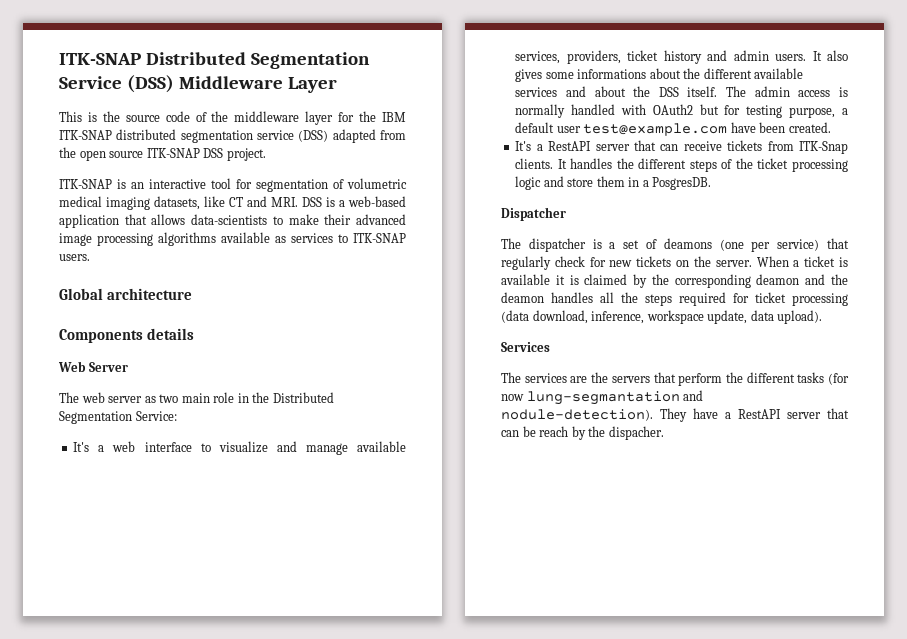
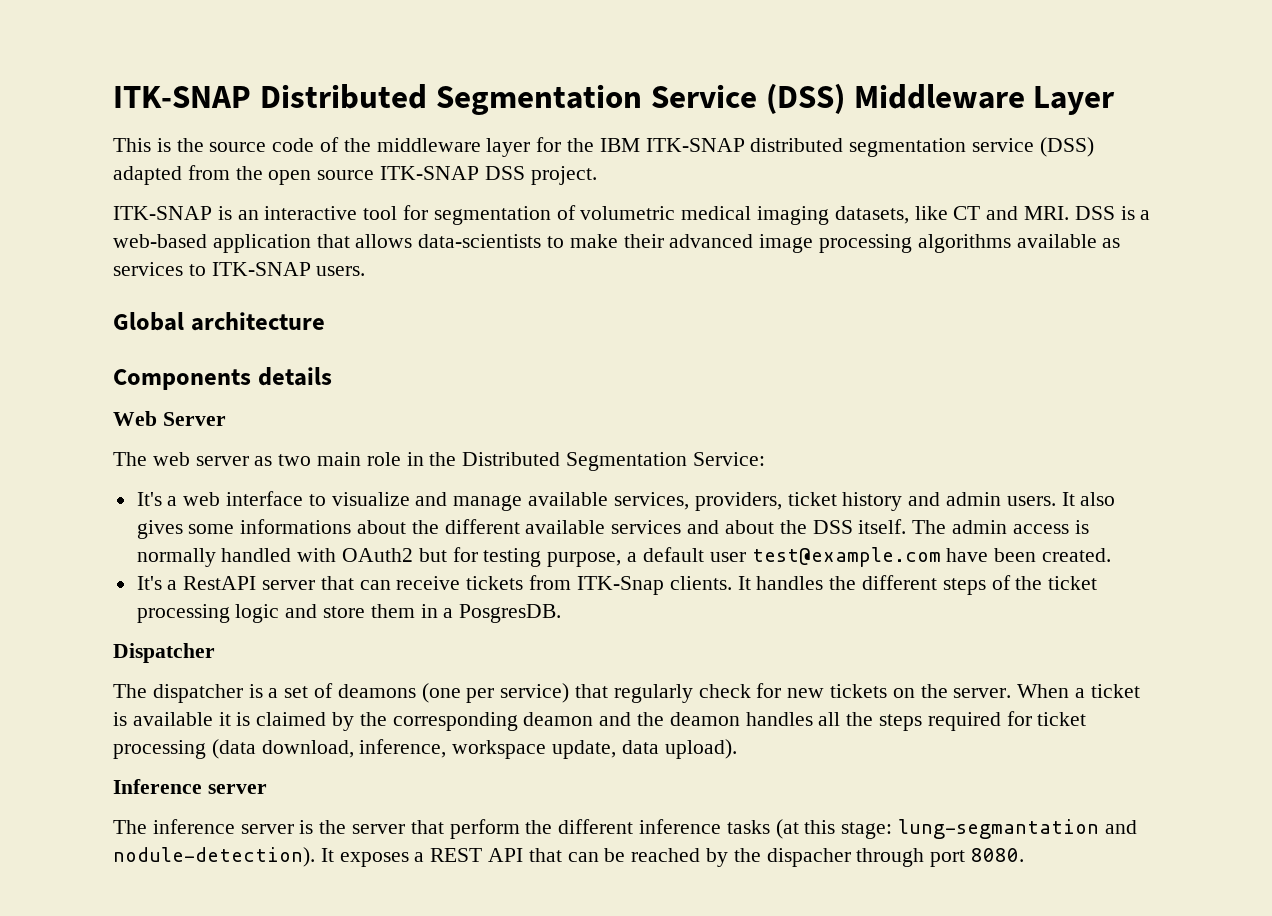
- Services
- The services are the servers that perform the different tasks (for now lung-segmantation and nodule-detection). They have a RestAPI server that can be reach by the dispacher.
+ Inference server
+ The inference server is the server that perform the different inference tasks (at this stage: lung-segmantation and nodule-detection). It exposes a REST API that can be reached by the dispacher through port 8080.

